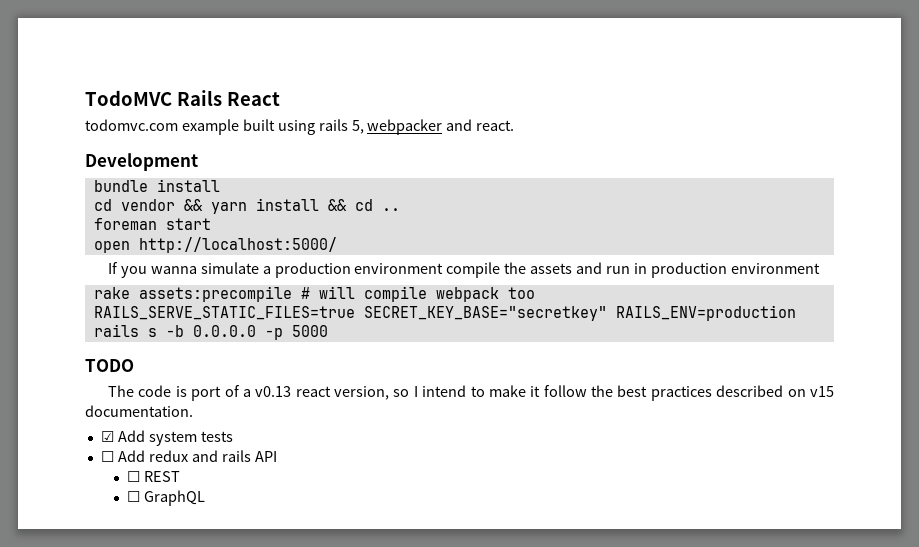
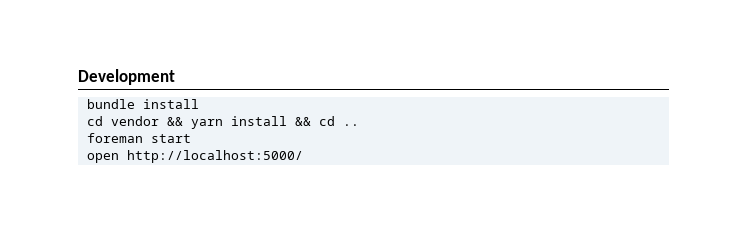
- TodoMVC Rails React
- todomvc.com example built using rails 5, webpacker and react.
- If you wanna simulate a production environment compile the assets and run in production environment
- rake assets:precompile # will compile webpack too
- RAILS_SERVE_STATIC_FILES=true SECRET_KEY_BASE="secretkey" RAILS_ENV=production rails s -b 0.0.0.0 -p 5000
- TODO
- The code is port of a v0.13 react version, so I intend to make it follow the best practices described on v15 documentation.
- ☑ Add system tests
- ☐ Add redux and rails API
- ☐ REST
- ☐ GraphQL

